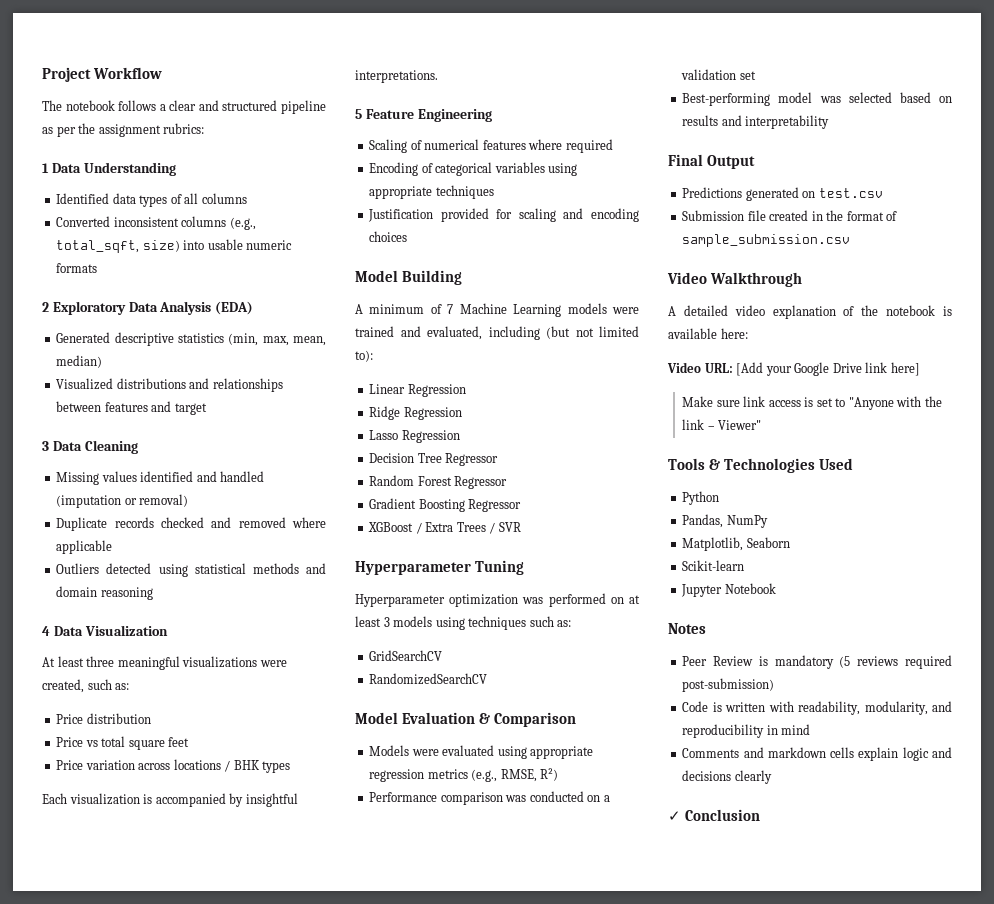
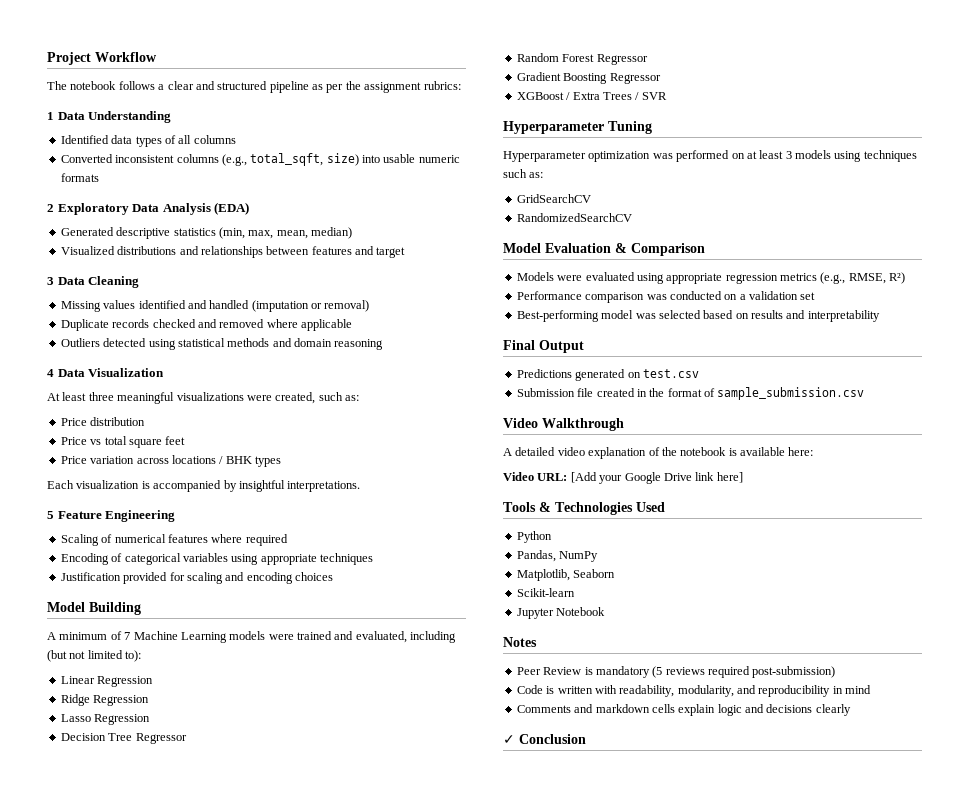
- Make sure link access is set to "Anyone with the link – Viewer"

